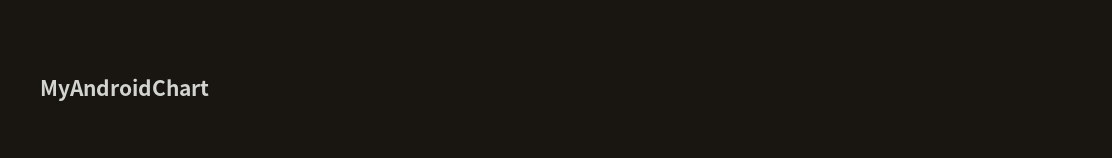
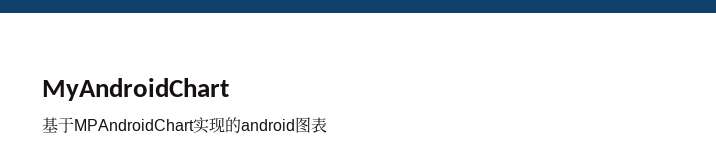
+ 基于MPAndroidChart实现的android图表

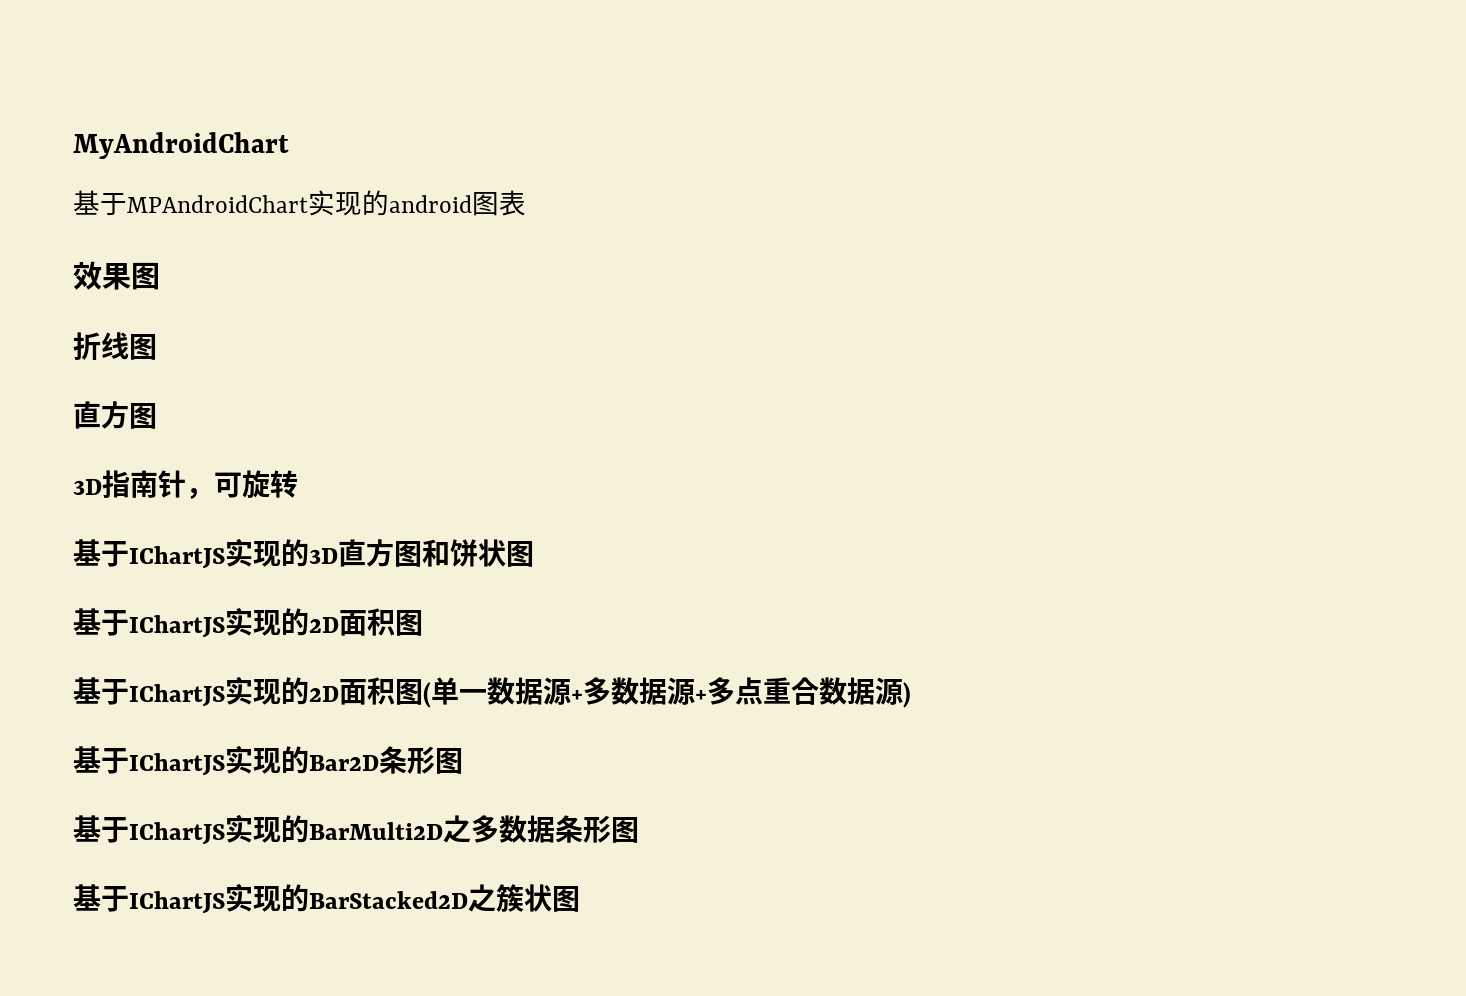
+ 效果图
+ 折线图
+ 直方图
+ 3D指南针，可旋转
+ 基于IChartJS实现的3D直方图和饼状图
+ 基于IChartJS实现的2D面积图
+ 基于IChartJS实现的2D面积图(单一数据源+多数据源+多点重合数据源)
+ 基于IChartJS实现的Bar2D条形图
+ 基于IChartJS实现的BarMulti2D之多数据条形图
+ 基于IChartJS实现的BarStacked2D之簇状图

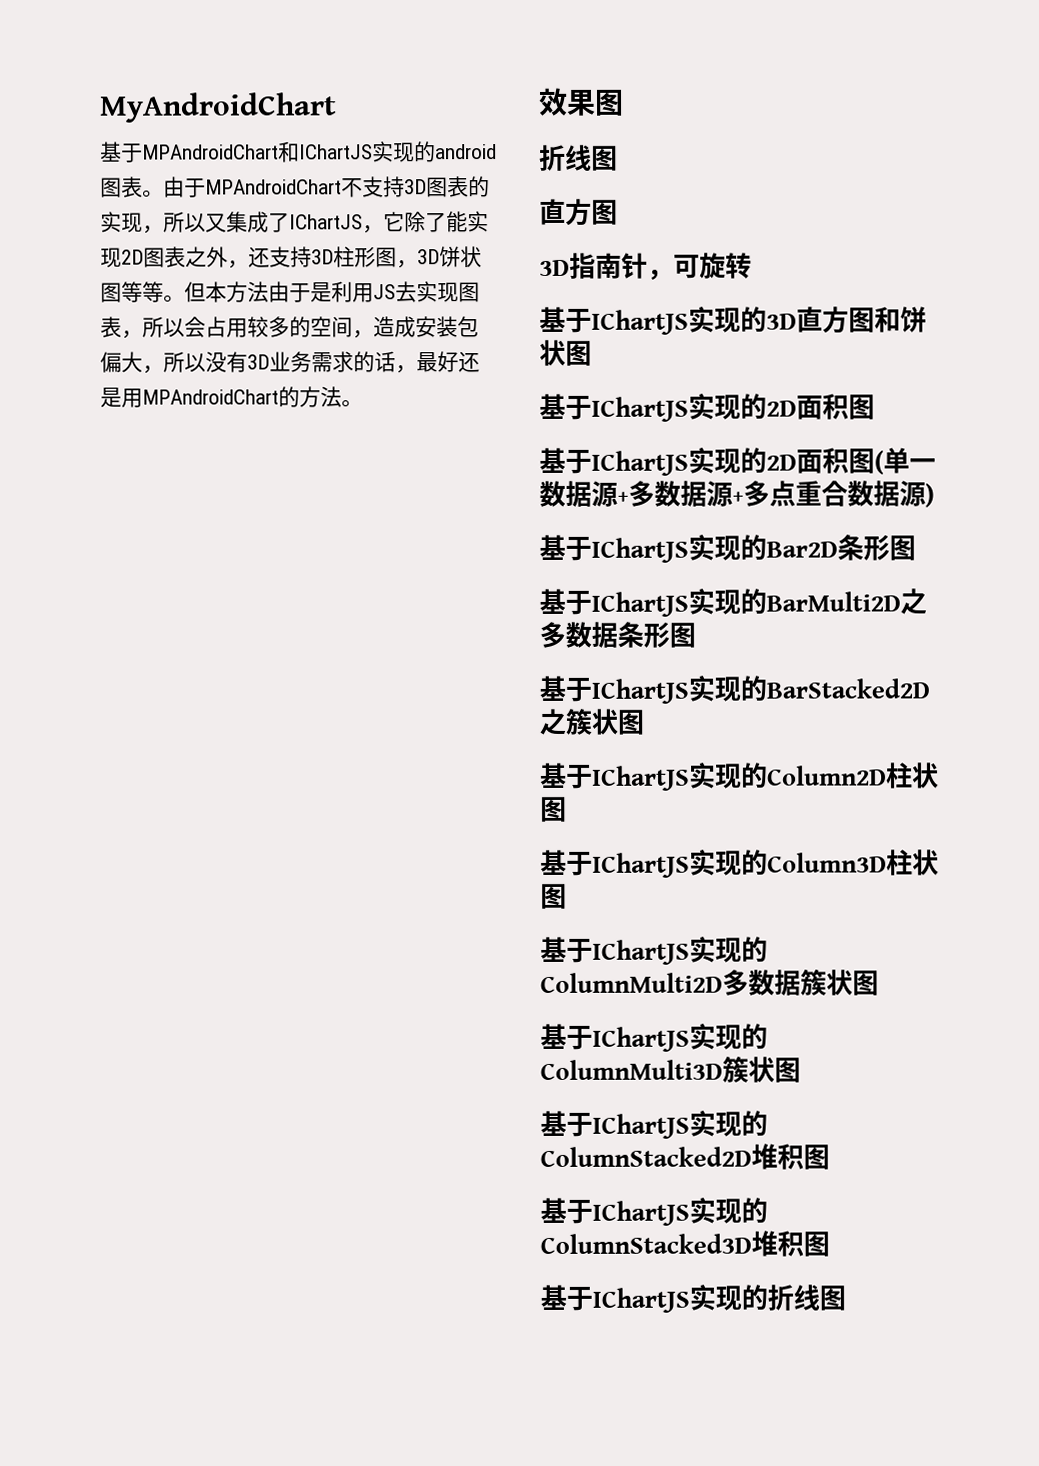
- 基于MPAndroidChart实现的android图表
+ 基于MPAndroidChart和IChartJS实现的android图表。由于MPAndroidChart不支持3D图表的实现，所以又集成了IChartJS，它除了能实现2D图表之外，还支持3D柱形图，3D饼状图等等。但本方法由于是利用JS去实现图表，所以会占用较多的空间，造成安装包偏大，所以没有3D业务需求的话，最好还是用MPAndroidChart的方法。
+ 基于IChartJS实现的Column2D柱状图
+ 基于IChartJS实现的Column3D柱状图
+ 基于IChartJS实现的ColumnMulti2D多数据簇状图
+ 基于IChartJS实现的ColumnMulti3D簇状图
+ 基于IChartJS实现的ColumnStacked2D堆积图
+ 基于IChartJS实现的ColumnStacked3D堆积图
+ 基于IChartJS实现的折线图

